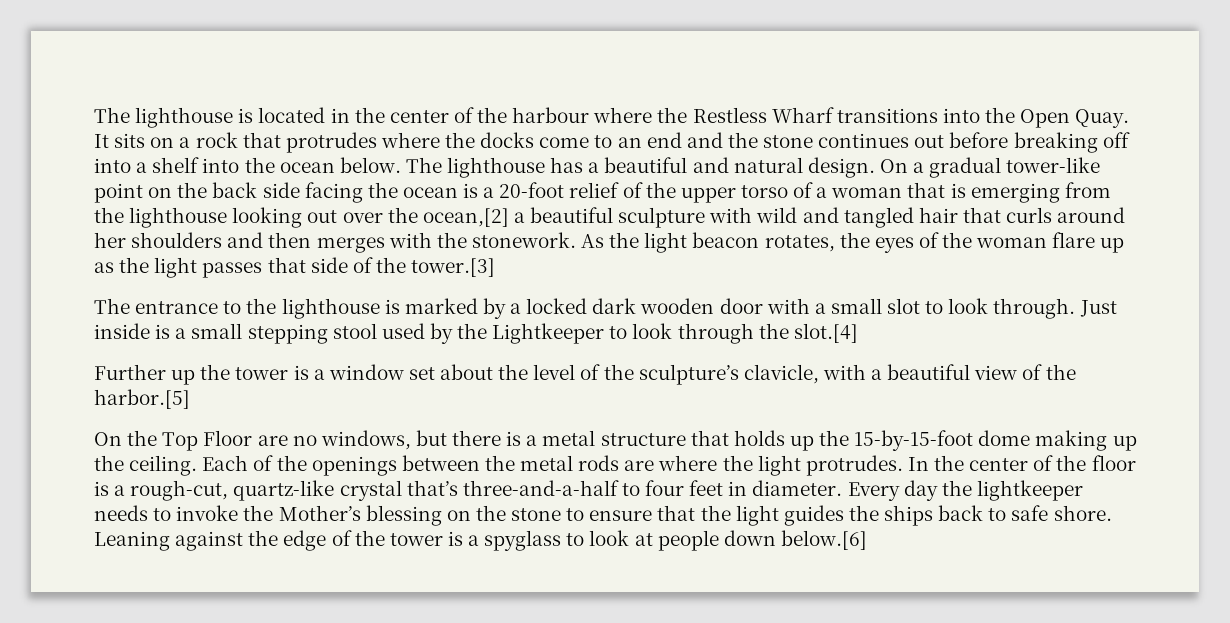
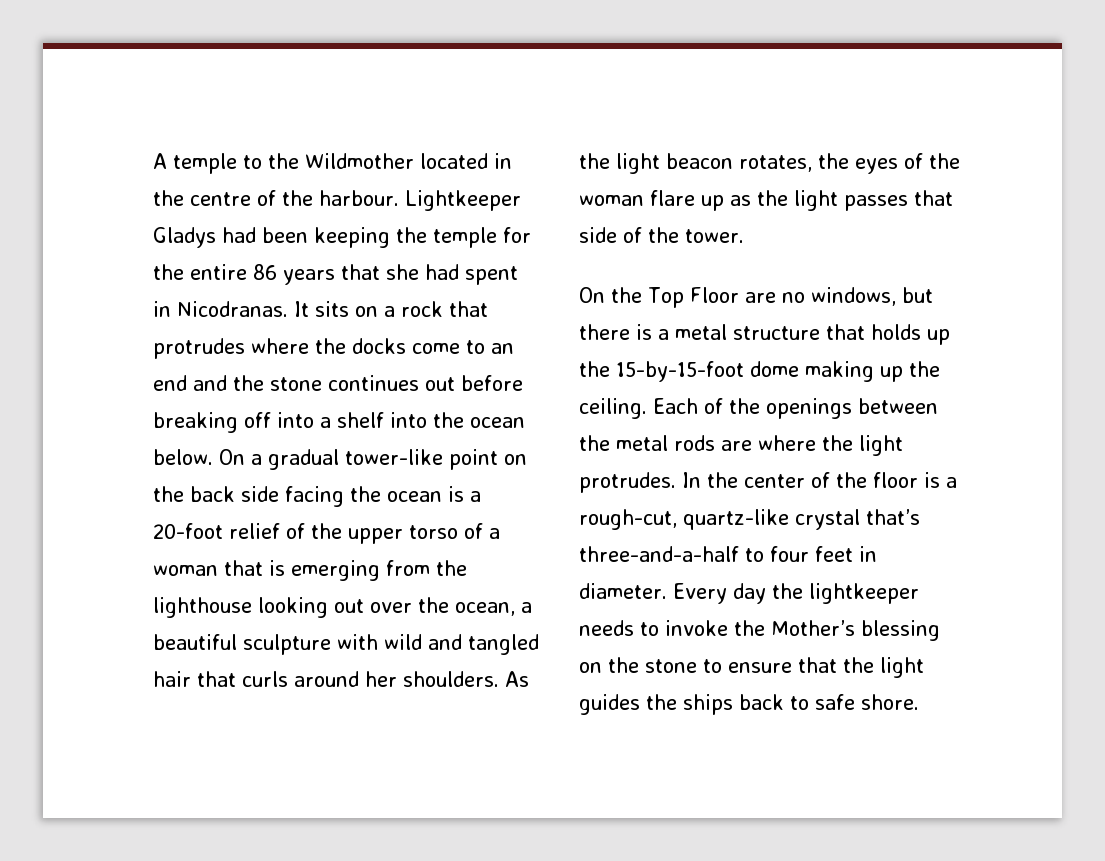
- The lighthouse is located in the center of the harbour where the Restless Wharf transitions into the Open Quay.
+ A temple to the Wildmother located in the centre of the harbour. Lightkeeper Gladys had been keeping the temple for the entire 86 years that she had spent in Nicodranas.
- The lighthouse has a beautiful and natural design.
- On a gradual tower-like point on the back side facing the ocean is a 20-foot relief of the upper torso of a woman that is emerging from the lighthouse looking out over the ocean,[2] a beautiful sculpture with wild and tangled hair that curls around her shoulders and then merges with the stonework.
+ On a gradual tower-like point on the back side facing the ocean is a 20-foot relief of the upper torso of a woman that is emerging from the lighthouse looking out over the ocean, a beautiful sculpture with wild and tangled hair that curls around her shoulders.
- As the light beacon rotates, the eyes of the woman flare up as the light passes that side of the tower.[3]
- The entrance to the lighthouse is marked by a locked dark wooden door with a small slot to look through. Just inside is a small stepping stool used by the Lightkeeper to look through the slot.[4]
- Further up the tower is a window set about the level of the sculpture’s clavicle, with a beautiful view of the harbor.[5]
+ As the light beacon rotates, the eyes of the woman flare up as the light passes that side of the tower.
- Leaning against the edge of the tower is a spyglass to look at people down below.[6]

